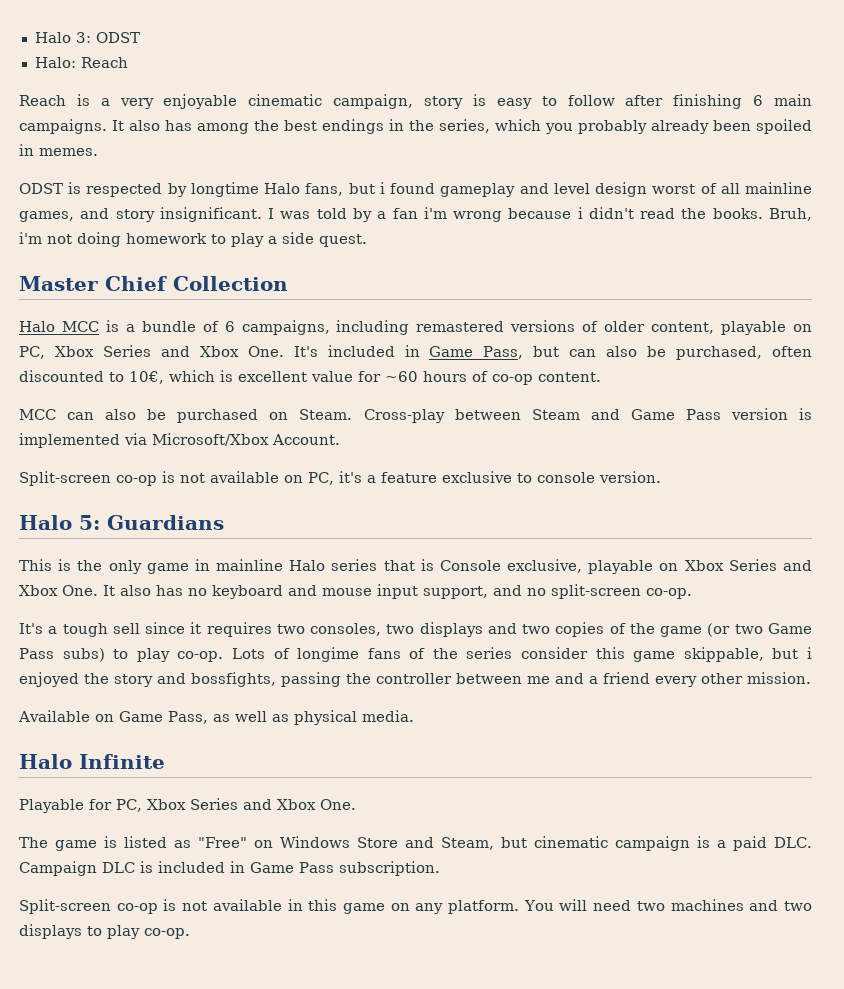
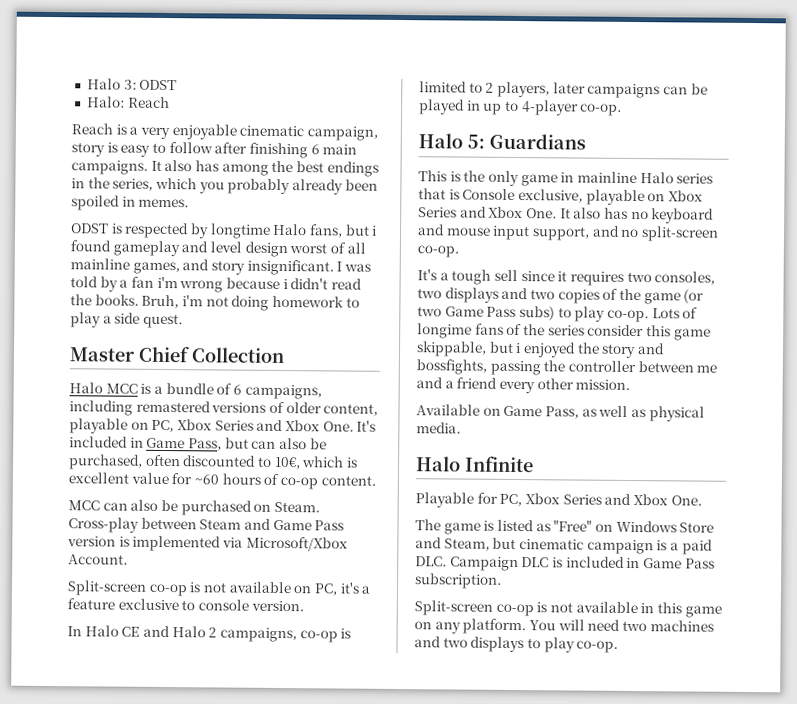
+ In Halo CE and Halo 2 campaigns, co-op is limited to 2 players, later campaigns can be played in up to 4-player co-op.

